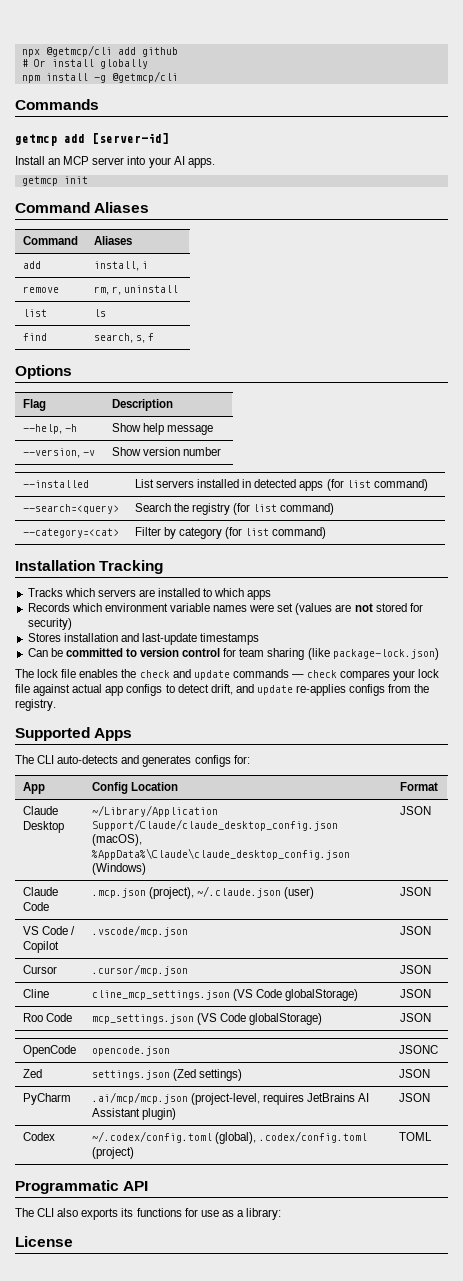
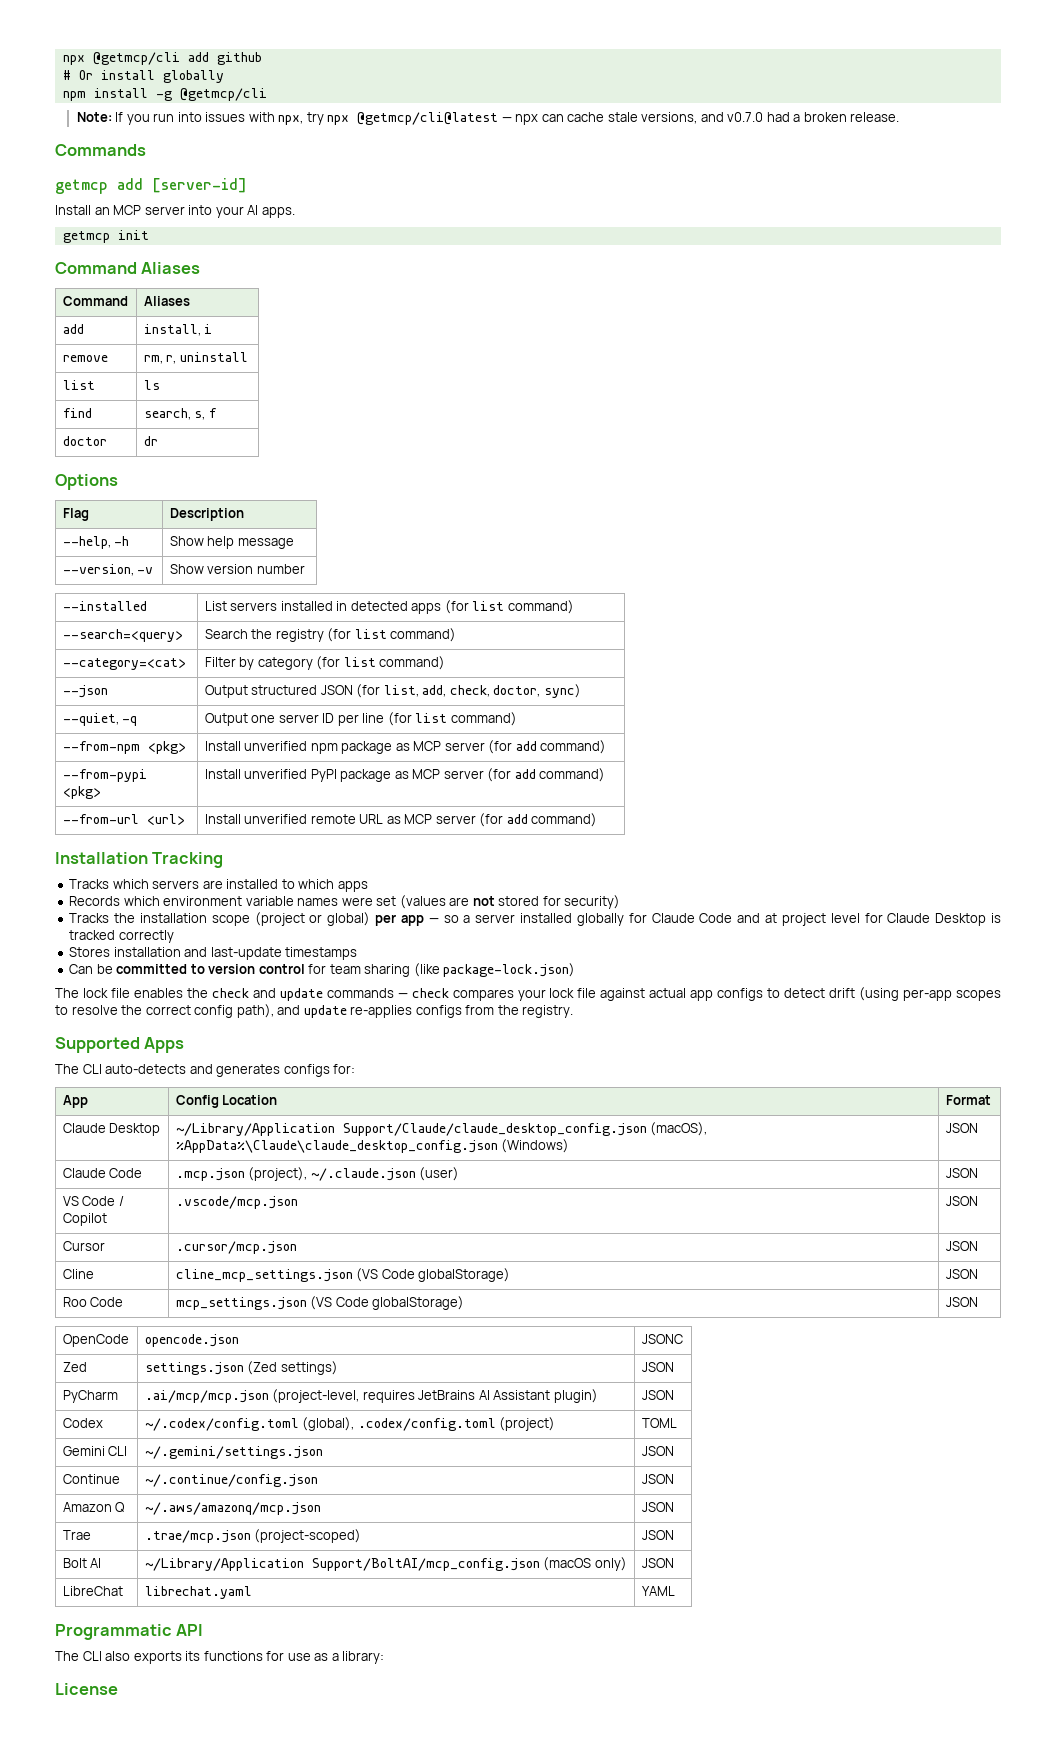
+ Note: If you run into issues with npx, try npx @getmcp/cli@latest — npx can cache stale versions, and v0.7.0 had a broken release.
+ doctor | dr
+ --json | Output structured JSON (for list, add, check, doctor, sync)
+ --quiet, -q | Output one server ID per line (for list command)
+ --from-npm <pkg> | Install unverified npm package as MCP server (for add command)
+ --from-pypi <pkg> | Install unverified PyPI package as MCP server (for add command)
+ --from-url <url> | Install unverified remote URL as MCP server (for add command)
+ Tracks the installation scope (project or global) per app — so a server installed globally for Claude Code and at project level for Claude Desktop is tracked correctly
- The lock file enables the check and update commands — check compares your lock file against actual app configs to detect drift, and update re-applies configs from the registry.
+ The lock file enables the check and update commands — check compares your lock file against actual app configs to detect drift (using per-app scopes to resolve the correct config path), and update re-applies configs from the registry.
+ Gemini CLI | ~/.gemini/settings.json | JSON
+ Continue | ~/.continue/config.json | JSON
+ Amazon Q | ~/.aws/amazonq/mcp.json | JSON
+ Trae | .trae/mcp.json (project-scoped) | JSON
+ Bolt AI | ~/Library/Application Support/BoltAI/mcp_config.json (macOS only) | JSON
+ LibreChat | librechat.yaml | YAML

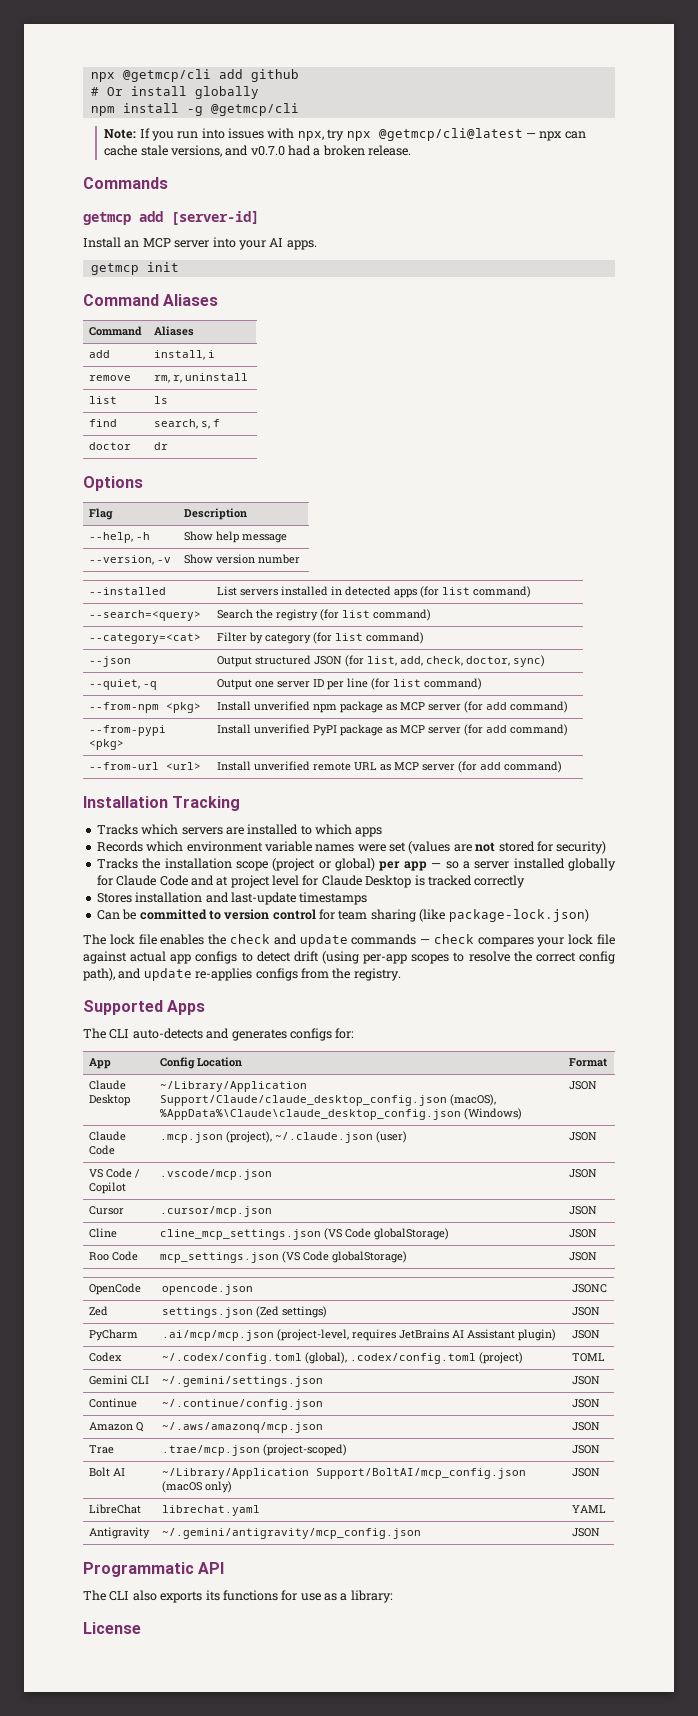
+ Antigravity | ~/.gemini/antigravity/mcp_config.json | JSON

